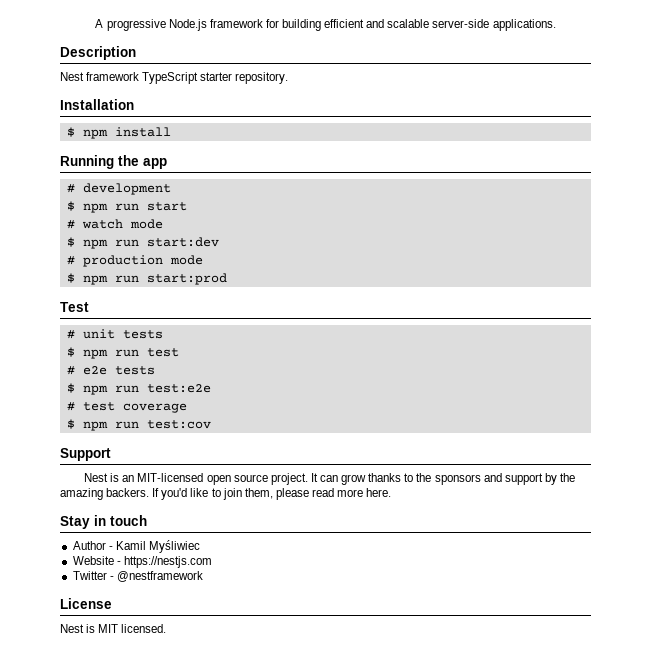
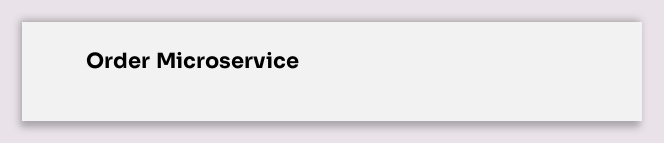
- A progressive Node.js framework for building efficient and scalable server-side applications.
- Description
- Nest framework TypeScript starter repository.
- Installation
- $ npm install
- Running the app
- # development
- $ npm run start
- # watch mode
- $ npm run start:dev
- # production mode
- $ npm run start:prod
- Test
- # unit tests
- $ npm run test
- # e2e tests
- $ npm run test:e2e
- # test coverage
- $ npm run test:cov
- Support
- Nest is an MIT-licensed open source project. It can grow thanks to the sponsors and support by the amazing backers. If you'd like to join them, please read more here.
- Stay in touch
- Author - Kamil Myśliwiec
- Website - https://nestjs.com
- Twitter - @nestframework
- License
- Nest is MIT licensed.
+ Order Microservice

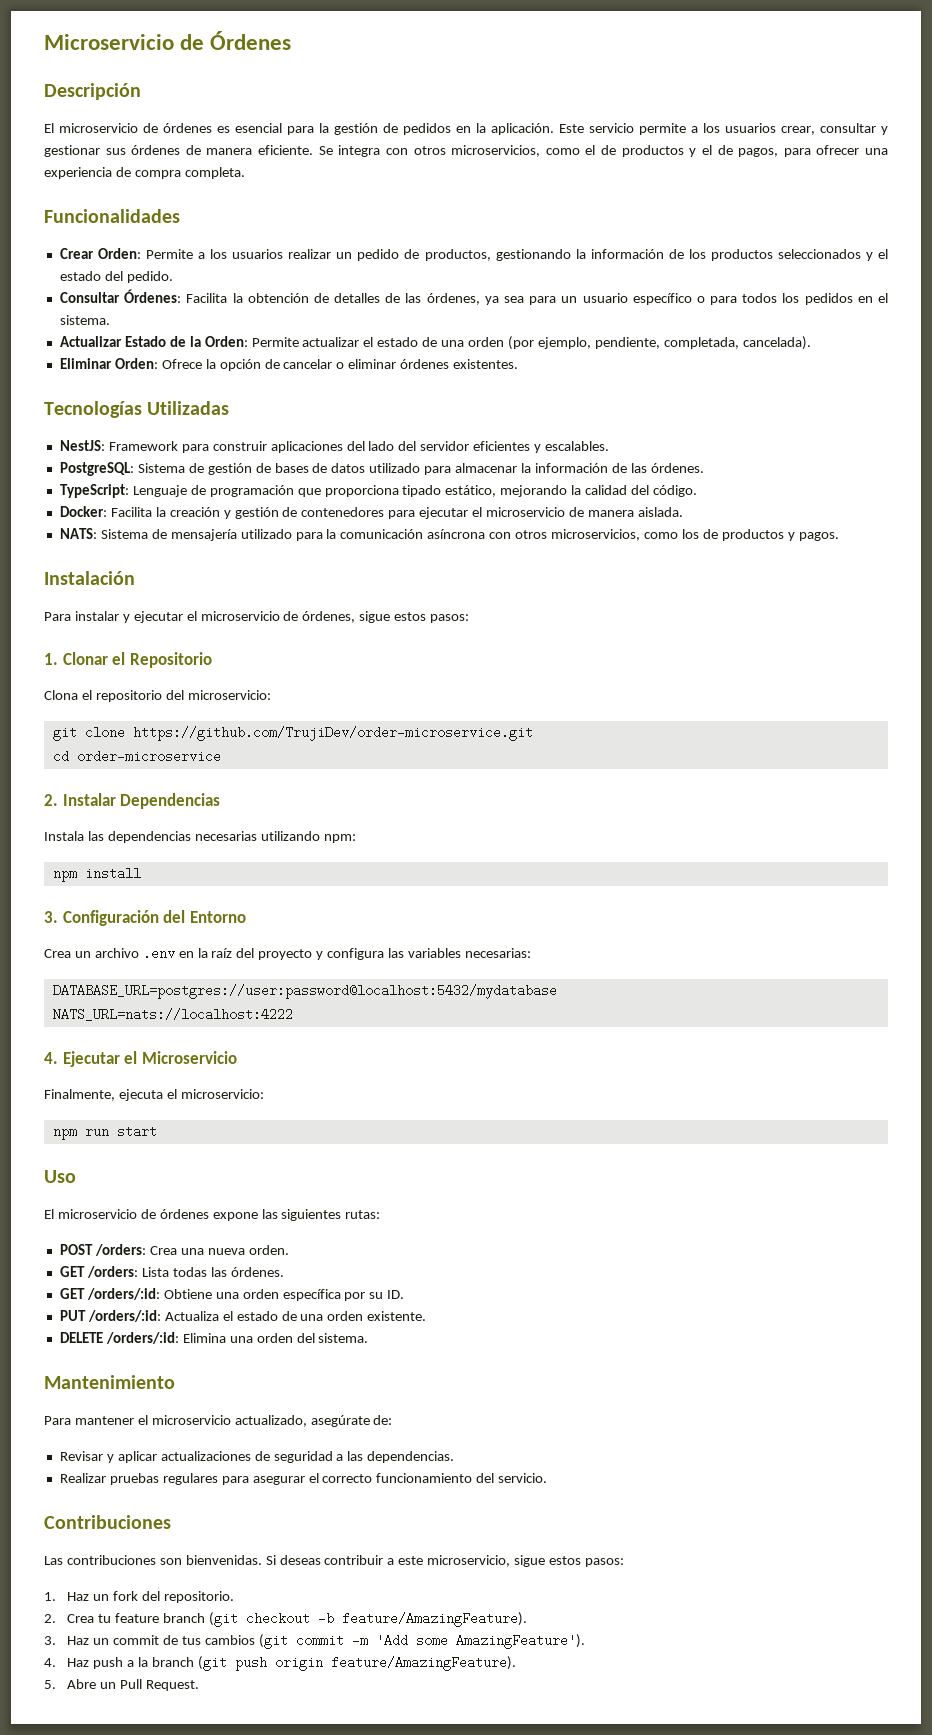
- Order Microservice
+ Microservicio de Órdenes
+ Descripción
+ El microservicio de órdenes es esencial para la gestión de pedidos en la aplicación. Este servicio permite a los usuarios crear, consultar y gestionar sus órdenes de manera eficiente. Se integra con otros microservicios, como el de productos y el de pagos, para ofrecer una experiencia de compra completa.
+ Funcionalidades
+ Crear Orden: Permite a los usuarios realizar un pedido de productos, gestionando la información de los productos seleccionados y el estado del pedido.
+ Consultar Órdenes: Facilita la obtención de detalles de las órdenes, ya sea para un usuario específico o para todos los pedidos en el sistema.
+ Actualizar Estado de la Orden: Permite actualizar el estado de una orden (por ejemplo, pendiente, completada, cancelada).
+ Eliminar Orden: Ofrece la opción de cancelar o eliminar órdenes existentes.
+ Tecnologías Utilizadas
+ NestJS: Framework para construir aplicaciones del lado del servidor eficientes y escalables.
+ PostgreSQL: Sistema de gestión de bases de datos utilizado para almacenar la información de las órdenes.
+ TypeScript: Lenguaje de programación que proporciona tipado estático, mejorando la calidad del código.
+ Docker: Facilita la creación y gestión de contenedores para ejecutar el microservicio de manera aislada.
+ NATS: Sistema de mensajería utilizado para la comunicación asíncrona con otros microservicios, como los de productos y pagos.
+ Instalación
+ Para instalar y ejecutar el microservicio de órdenes, sigue estos pasos:
+ 1. Clonar el Repositorio
+ Clona el repositorio del microservicio:
+ git clone https://github.com/TrujiDev/order-microservice.git
+ cd order-microservice
+ 2. Instalar Dependencias
+ Instala las dependencias necesarias utilizando npm:
+ npm install
+ 3. Configuración del Entorno
+ Crea un archivo .env en la raíz del proyecto y configura las variables necesarias:
+ DATABASE_URL=postgres://user:password@localhost:5432/mydatabase
+ NATS_URL=nats://localhost:4222
+ 4. Ejecutar el Microservicio
+ Finalmente, ejecuta el microservicio:
+ npm run start
+ Uso
+ El microservicio de órdenes expone las siguientes rutas:
+ POST /orders: Crea una nueva orden.
+ GET /orders: Lista todas las órdenes.
+ GET /orders/:id: Obtiene una orden específica por su ID.
+ PUT /orders/:id: Actualiza el estado de una orden existente.
+ DELETE /orders/:id: Elimina una orden del sistema.
+ Mantenimiento
+ Para mantener el microservicio actualizado, asegúrate de:
+ Revisar y aplicar actualizaciones de seguridad a las dependencias.
+ Realizar pruebas regulares para asegurar el correcto funcionamiento del servicio.
+ Contribuciones
+ Las contribuciones son bienvenidas. Si deseas contribuir a este microservicio, sigue estos pasos:
+ 1. Haz un fork del repositorio.
+ 2. Crea tu feature branch (git checkout -b feature/AmazingFeature).
+ 3. Haz un commit de tus cambios (git commit -m 'Add some AmazingFeature').
+ 4. Haz push a la branch (git push origin feature/AmazingFeature).
+ 5. Abre un Pull Request.

